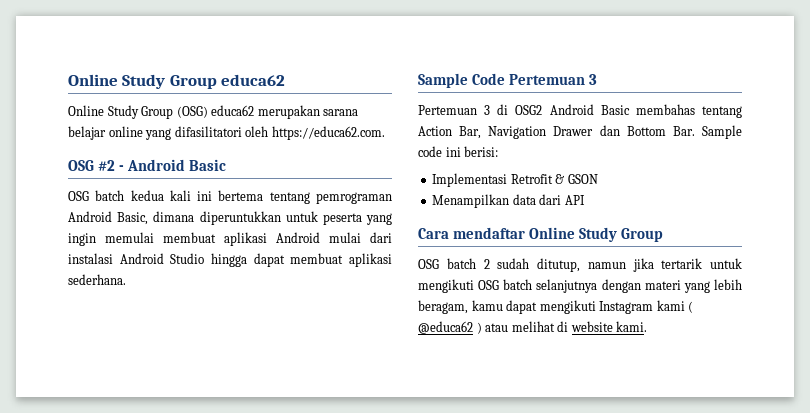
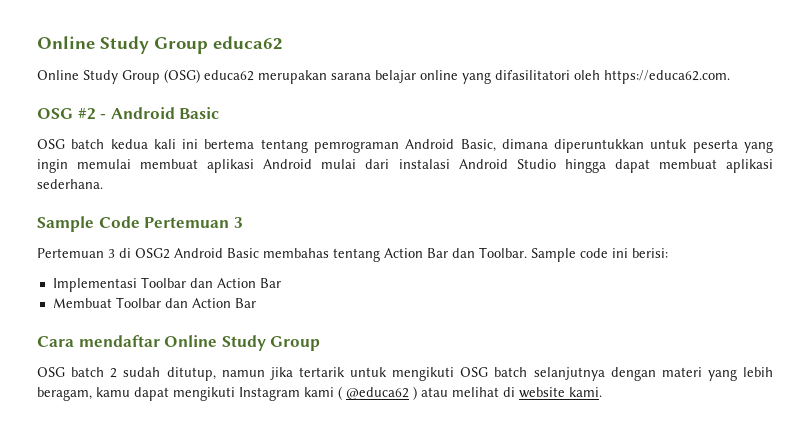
- Pertemuan 3 di OSG2 Android Basic membahas tentang Action Bar, Navigation Drawer dan Bottom Bar. Sample code ini berisi:
+ Pertemuan 3 di OSG2 Android Basic membahas tentang Action Bar dan Toolbar. Sample code ini berisi:
- Implementasi Retrofit & GSON
- Menampilkan data dari API
+ Implementasi Toolbar dan Action Bar
+ Membuat Toolbar dan Action Bar

